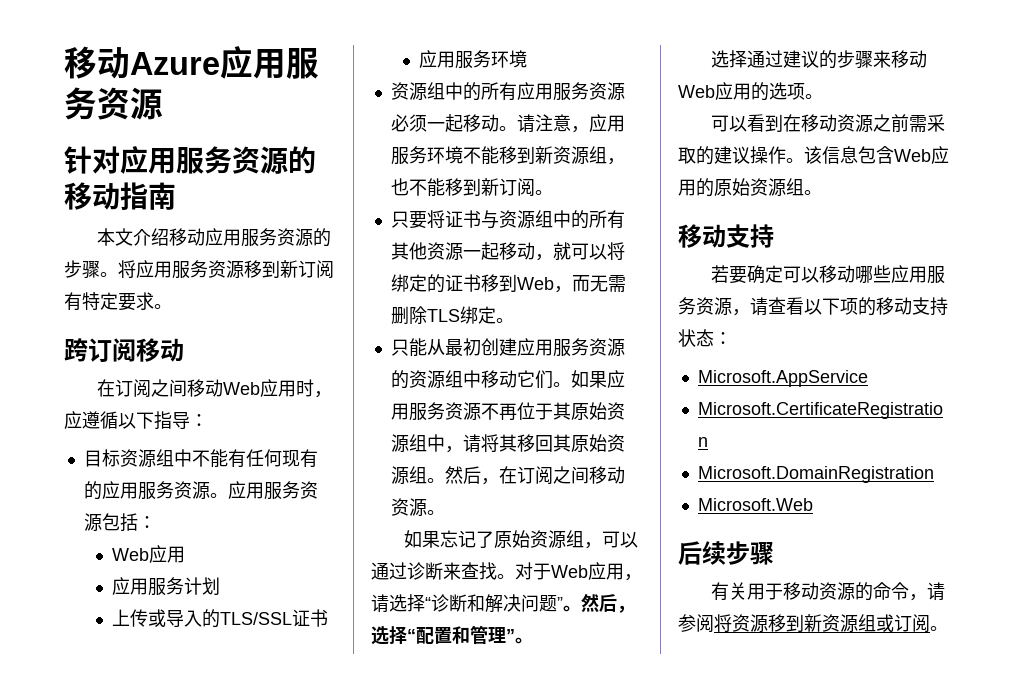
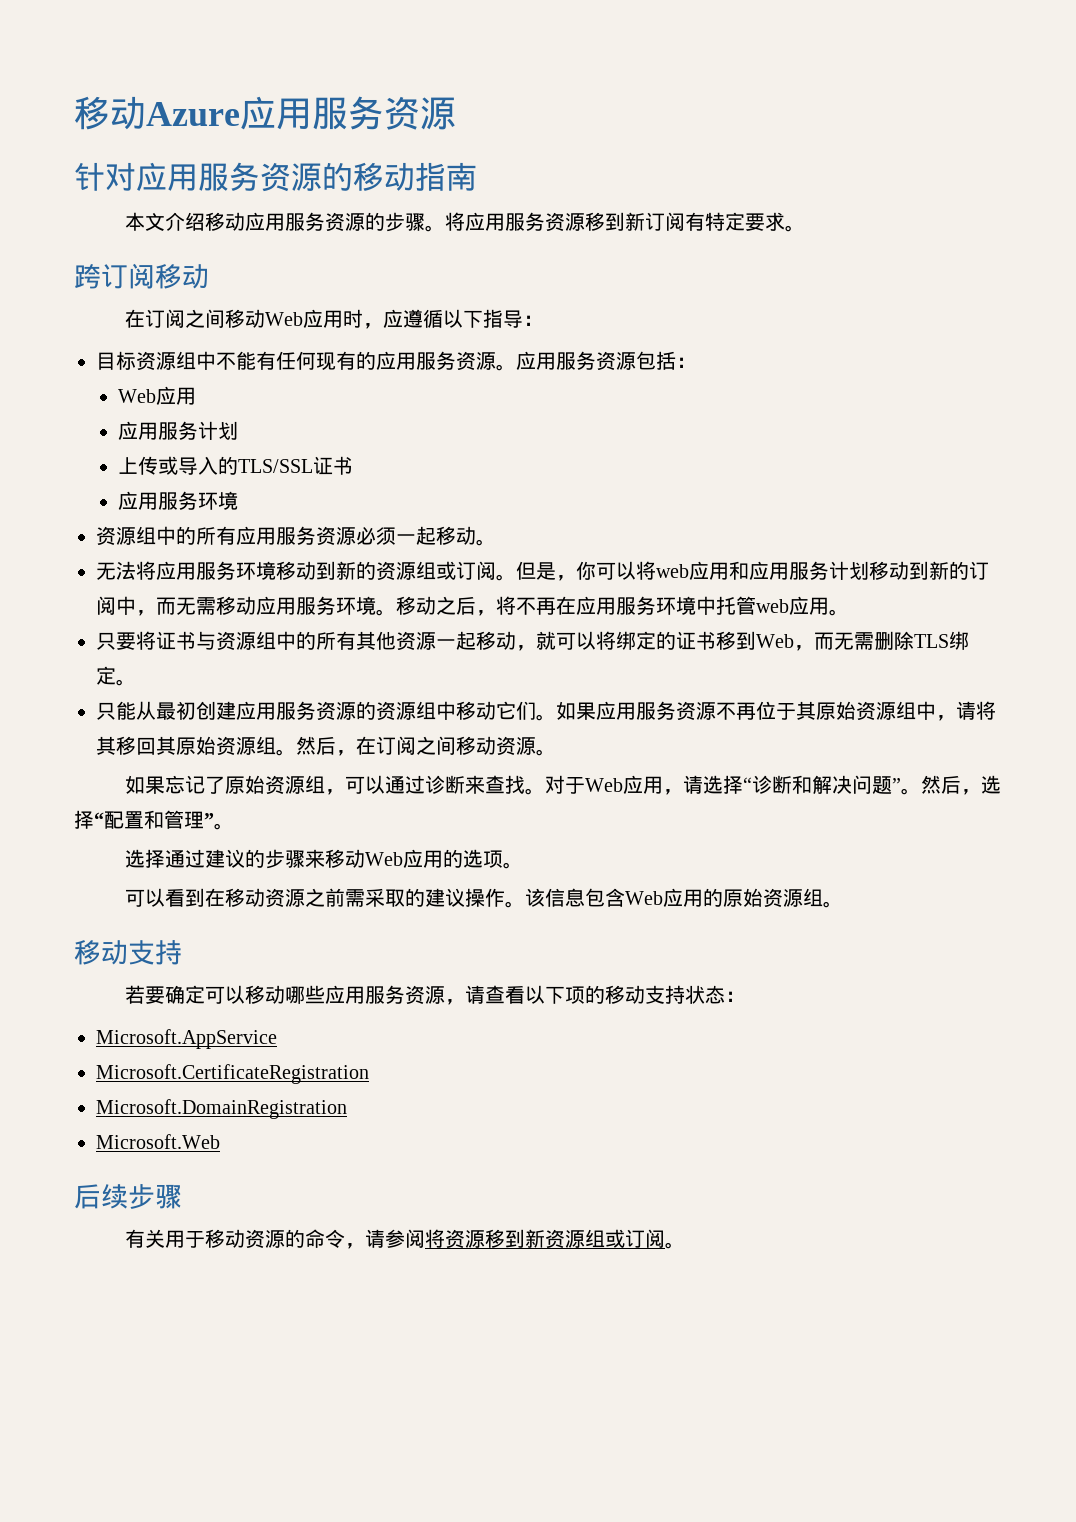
- 资源组中的所有应用服务资源必须一起移动。请注意，应用服务环境不能移到新资源组，也不能移到新订阅。
+ 资源组中的所有应用服务资源必须一起移动。
+ 无法将应用服务环境移动到新的资源组或订阅。但是，你可以将web应用和应用服务计划移动到新的订阅中，而无需移动应用服务环境。移动之后，将不再在应用服务环境中托管web应用。

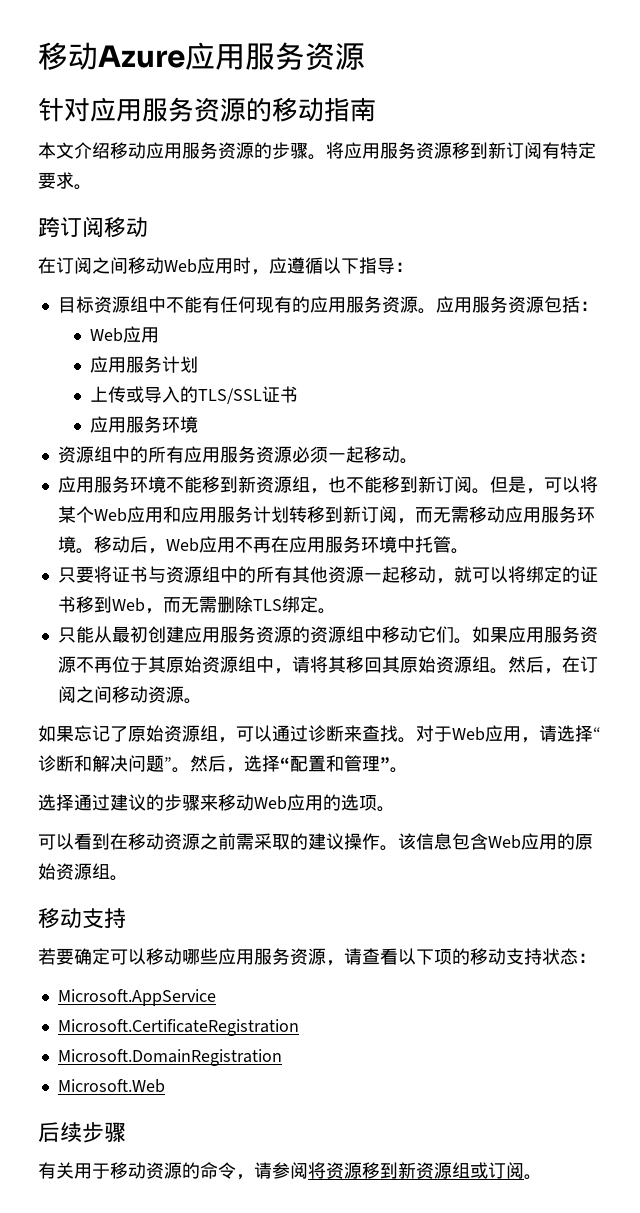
- 无法将应用服务环境移动到新的资源组或订阅。但是，你可以将web应用和应用服务计划移动到新的订阅中，而无需移动应用服务环境。
+ 应用服务环境不能移到新资源组，也不能移到新订阅。但是，可以将某个Web应用和应用服务计划转移到新订阅，而无需移动应用服务环境。
- 移动之后，将不再在应用服务环境中托管web应用。
+ 移动后，Web应用不再在应用服务环境中托管。

